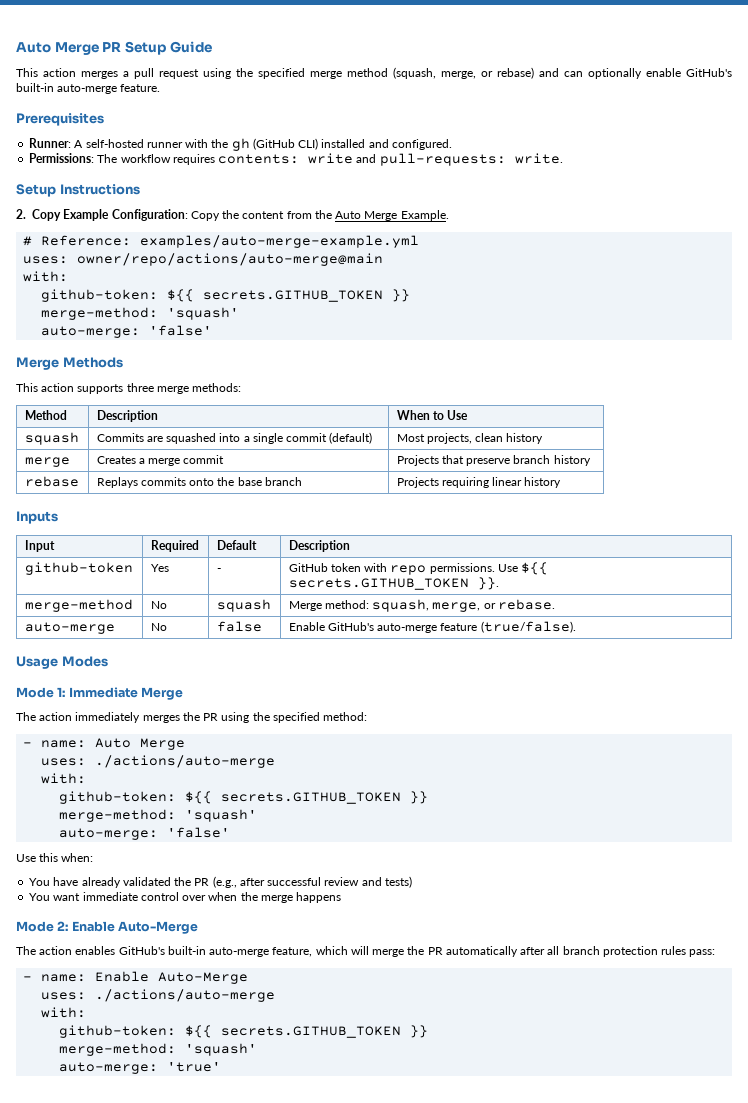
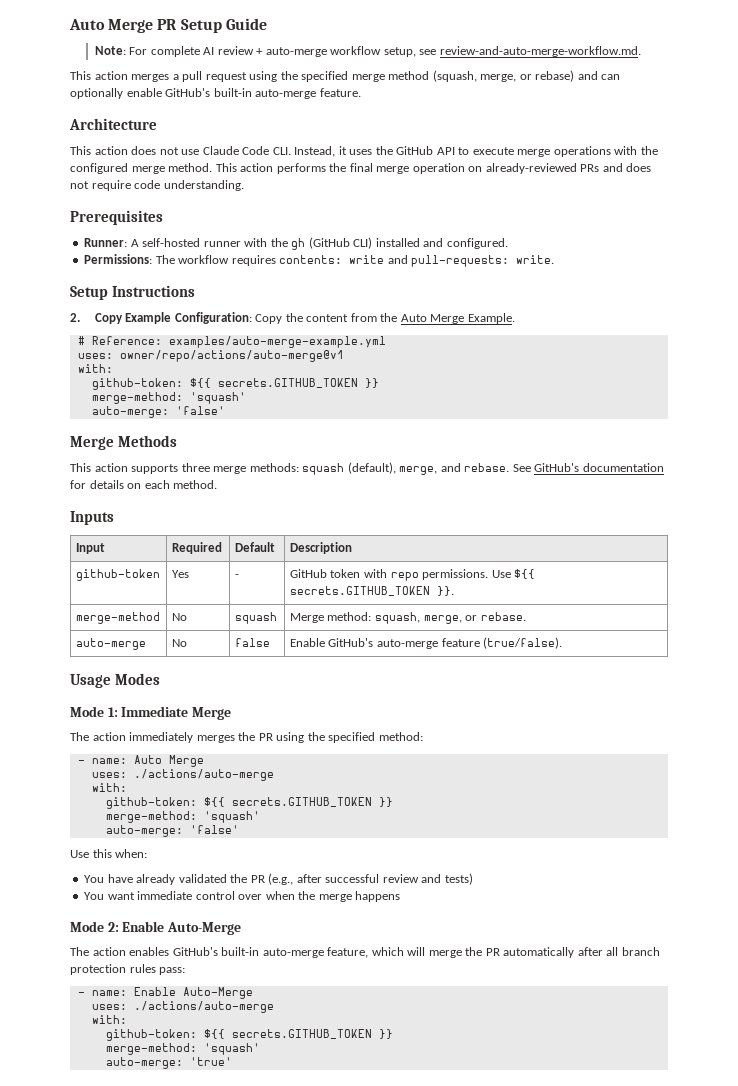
+ Note: For complete AI review + auto-merge workflow setup, see review-and-auto-merge-workflow.md.
+ Architecture
+ This action does not use Claude Code CLI. Instead, it uses the GitHub API to execute merge operations with the configured merge method. This action performs the final merge operation on already-reviewed PRs and does not require code understanding.
- uses: owner/repo/actions/auto-merge@main
+ uses: owner/repo/actions/auto-merge@v1
- This action supports three merge methods:
- Method | Description | When to Use
- squash | Commits are squashed into a single commit (default) | Most projects, clean history
- merge | Creates a merge commit | Projects that preserve branch history
- rebase | Replays commits onto the base branch | Projects requiring linear history
+ This action supports three merge methods: squash (default), merge, and rebase. See GitHub's documentation for details on each method.

